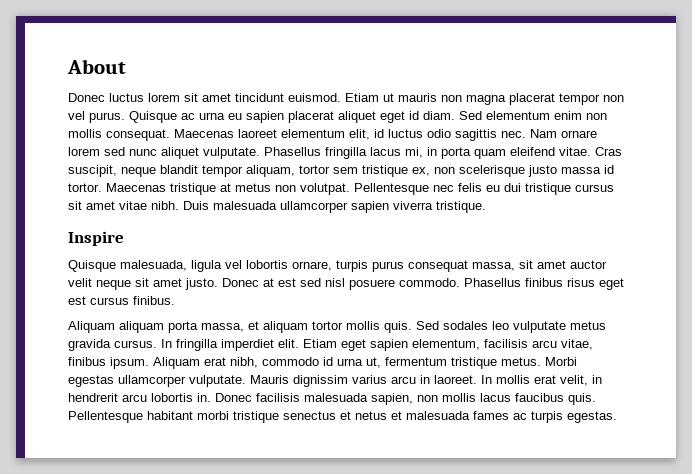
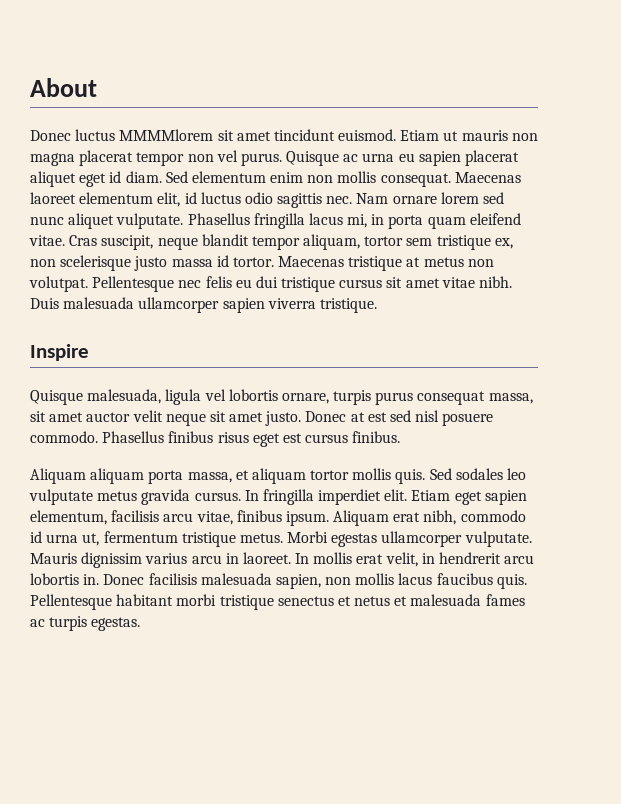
- Donec luctus lorem sit amet tincidunt euismod.
+ Donec luctus MMMMlorem sit amet tincidunt euismod.

